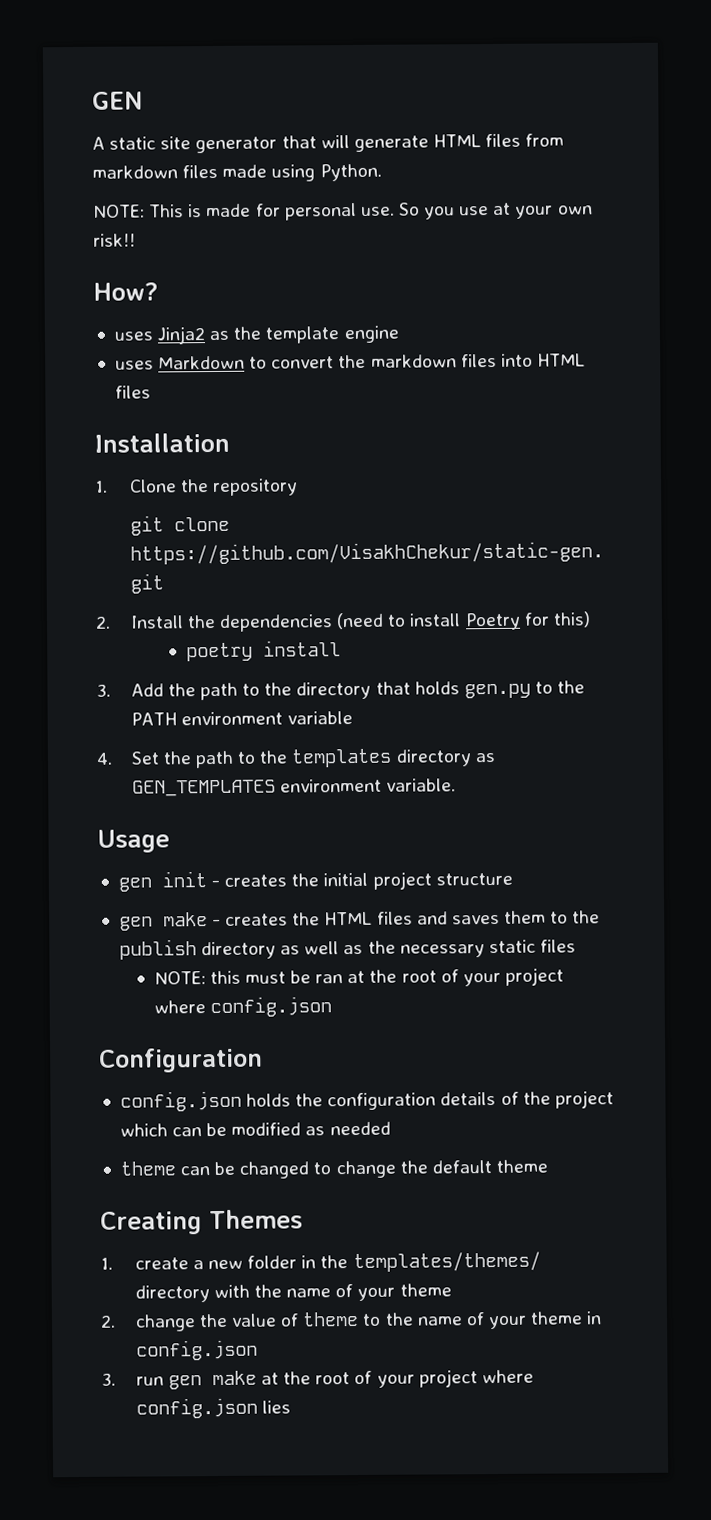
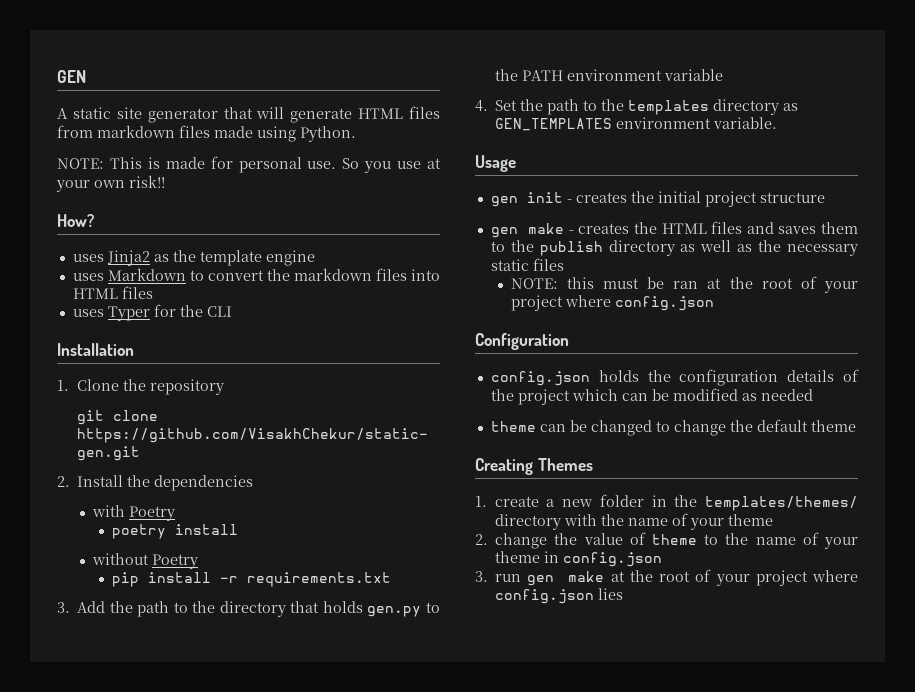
+ uses Typer for the CLI
- 2. Install the dependencies (need to install Poetry for this)
+ 2. Install the dependencies
+ with Poetry
+ without Poetry
+ pip install -r requirements.txt

